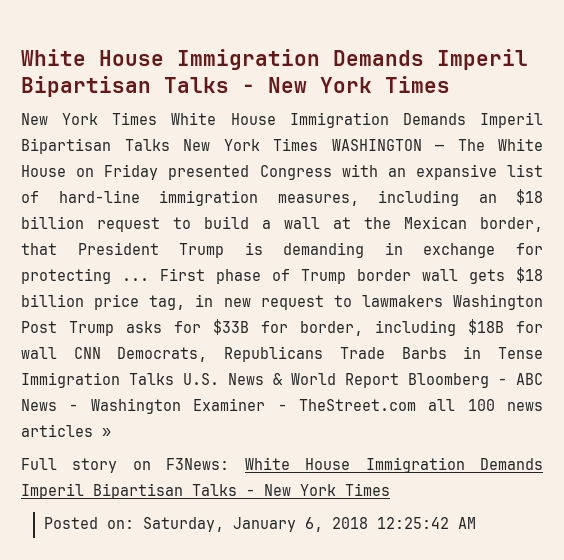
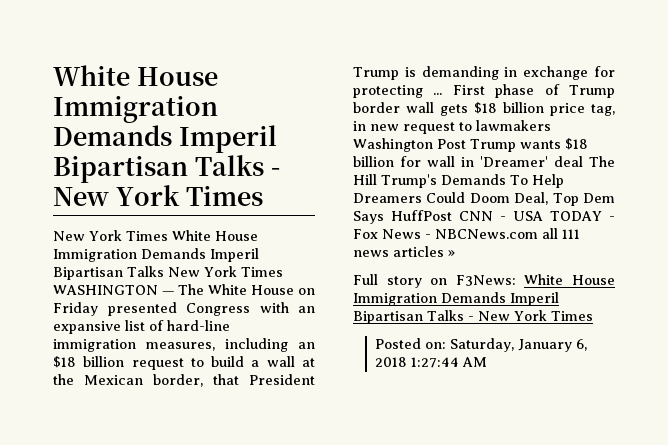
- First phase of Trump border wall gets $18 billion price tag, in new request to lawmakers Washington Post Trump asks for $33B for border, including $18B for wall CNN Democrats, Republicans Trade Barbs in Tense Immigration Talks U.S. News & World Report Bloomberg - ABC News - Washington Examiner - TheStreet.com all 100 news articles »
+ First phase of Trump border wall gets $18 billion price tag, in new request to lawmakers Washington Post Trump wants $18 billion for wall in 'Dreamer' deal The Hill Trump's Demands To Help Dreamers Could Doom Deal, Top Dem Says HuffPost CNN - USA TODAY - Fox News - NBCNews.com all 111 news articles »
- Posted on: Saturday, January 6, 2018 12:25:42 AM
+ Posted on: Saturday, January 6, 2018 1:27:44 AM

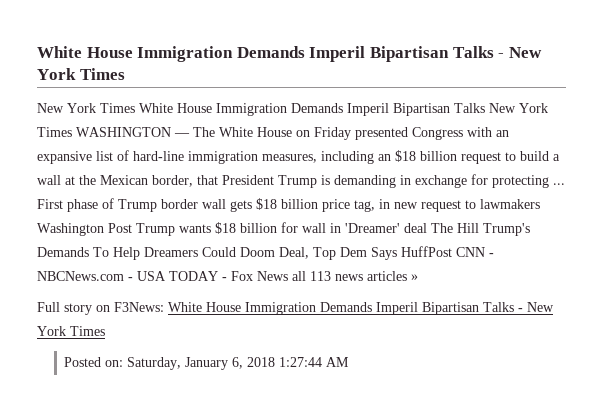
- First phase of Trump border wall gets $18 billion price tag, in new request to lawmakers Washington Post Trump wants $18 billion for wall in 'Dreamer' deal The Hill Trump's Demands To Help Dreamers Could Doom Deal, Top Dem Says HuffPost CNN - USA TODAY - Fox News - NBCNews.com all 111 news articles »
+ First phase of Trump border wall gets $18 billion price tag, in new request to lawmakers Washington Post Trump wants $18 billion for wall in 'Dreamer' deal The Hill Trump's Demands To Help Dreamers Could Doom Deal, Top Dem Says HuffPost CNN - NBCNews.com - USA TODAY - Fox News all 113 news articles »

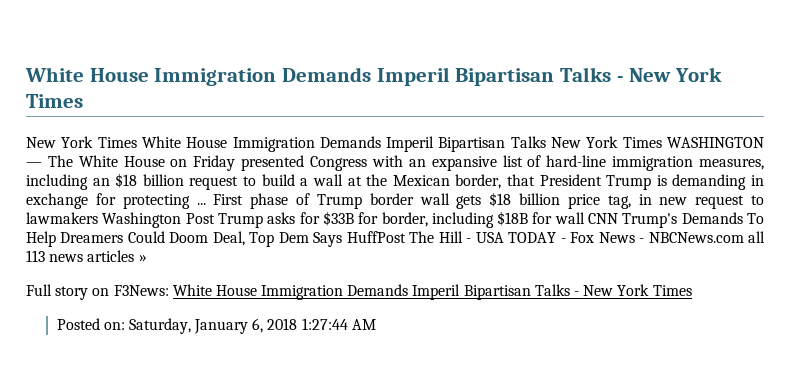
- First phase of Trump border wall gets $18 billion price tag, in new request to lawmakers Washington Post Trump wants $18 billion for wall in 'Dreamer' deal The Hill Trump's Demands To Help Dreamers Could Doom Deal, Top Dem Says HuffPost CNN - NBCNews.com - USA TODAY - Fox News all 113 news articles »
+ First phase of Trump border wall gets $18 billion price tag, in new request to lawmakers Washington Post Trump asks for $33B for border, including $18B for wall CNN Trump's Demands To Help Dreamers Could Doom Deal, Top Dem Says HuffPost The Hill - USA TODAY - Fox News - NBCNews.com all 113 news articles »

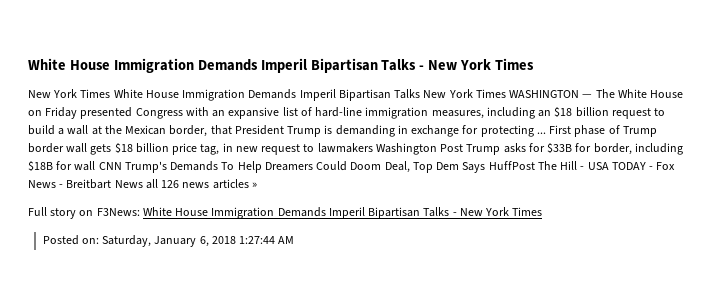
- First phase of Trump border wall gets $18 billion price tag, in new request to lawmakers Washington Post Trump asks for $33B for border, including $18B for wall CNN Trump's Demands To Help Dreamers Could Doom Deal, Top Dem Says HuffPost The Hill - USA TODAY - Fox News - NBCNews.com all 113 news articles »
+ First phase of Trump border wall gets $18 billion price tag, in new request to lawmakers Washington Post Trump asks for $33B for border, including $18B for wall CNN Trump's Demands To Help Dreamers Could Doom Deal, Top Dem Says HuffPost The Hill - USA TODAY - Fox News - Breitbart News all 126 news articles »

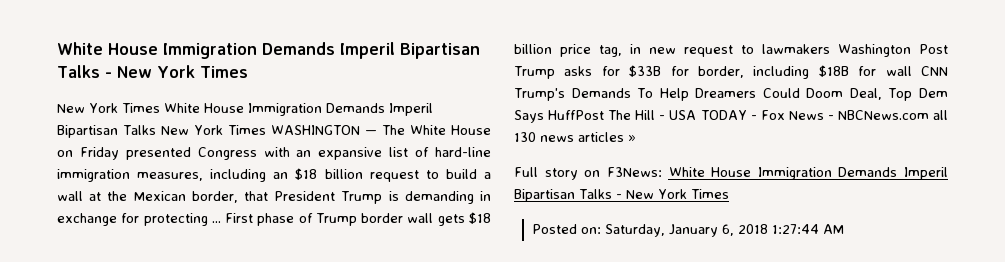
- First phase of Trump border wall gets $18 billion price tag, in new request to lawmakers Washington Post Trump asks for $33B for border, including $18B for wall CNN Trump's Demands To Help Dreamers Could Doom Deal, Top Dem Says HuffPost The Hill - USA TODAY - Fox News - Breitbart News all 126 news articles »
+ First phase of Trump border wall gets $18 billion price tag, in new request to lawmakers Washington Post Trump asks for $33B for border, including $18B for wall CNN Trump's Demands To Help Dreamers Could Doom Deal, Top Dem Says HuffPost The Hill - USA TODAY - Fox News - NBCNews.com all 130 news articles »

